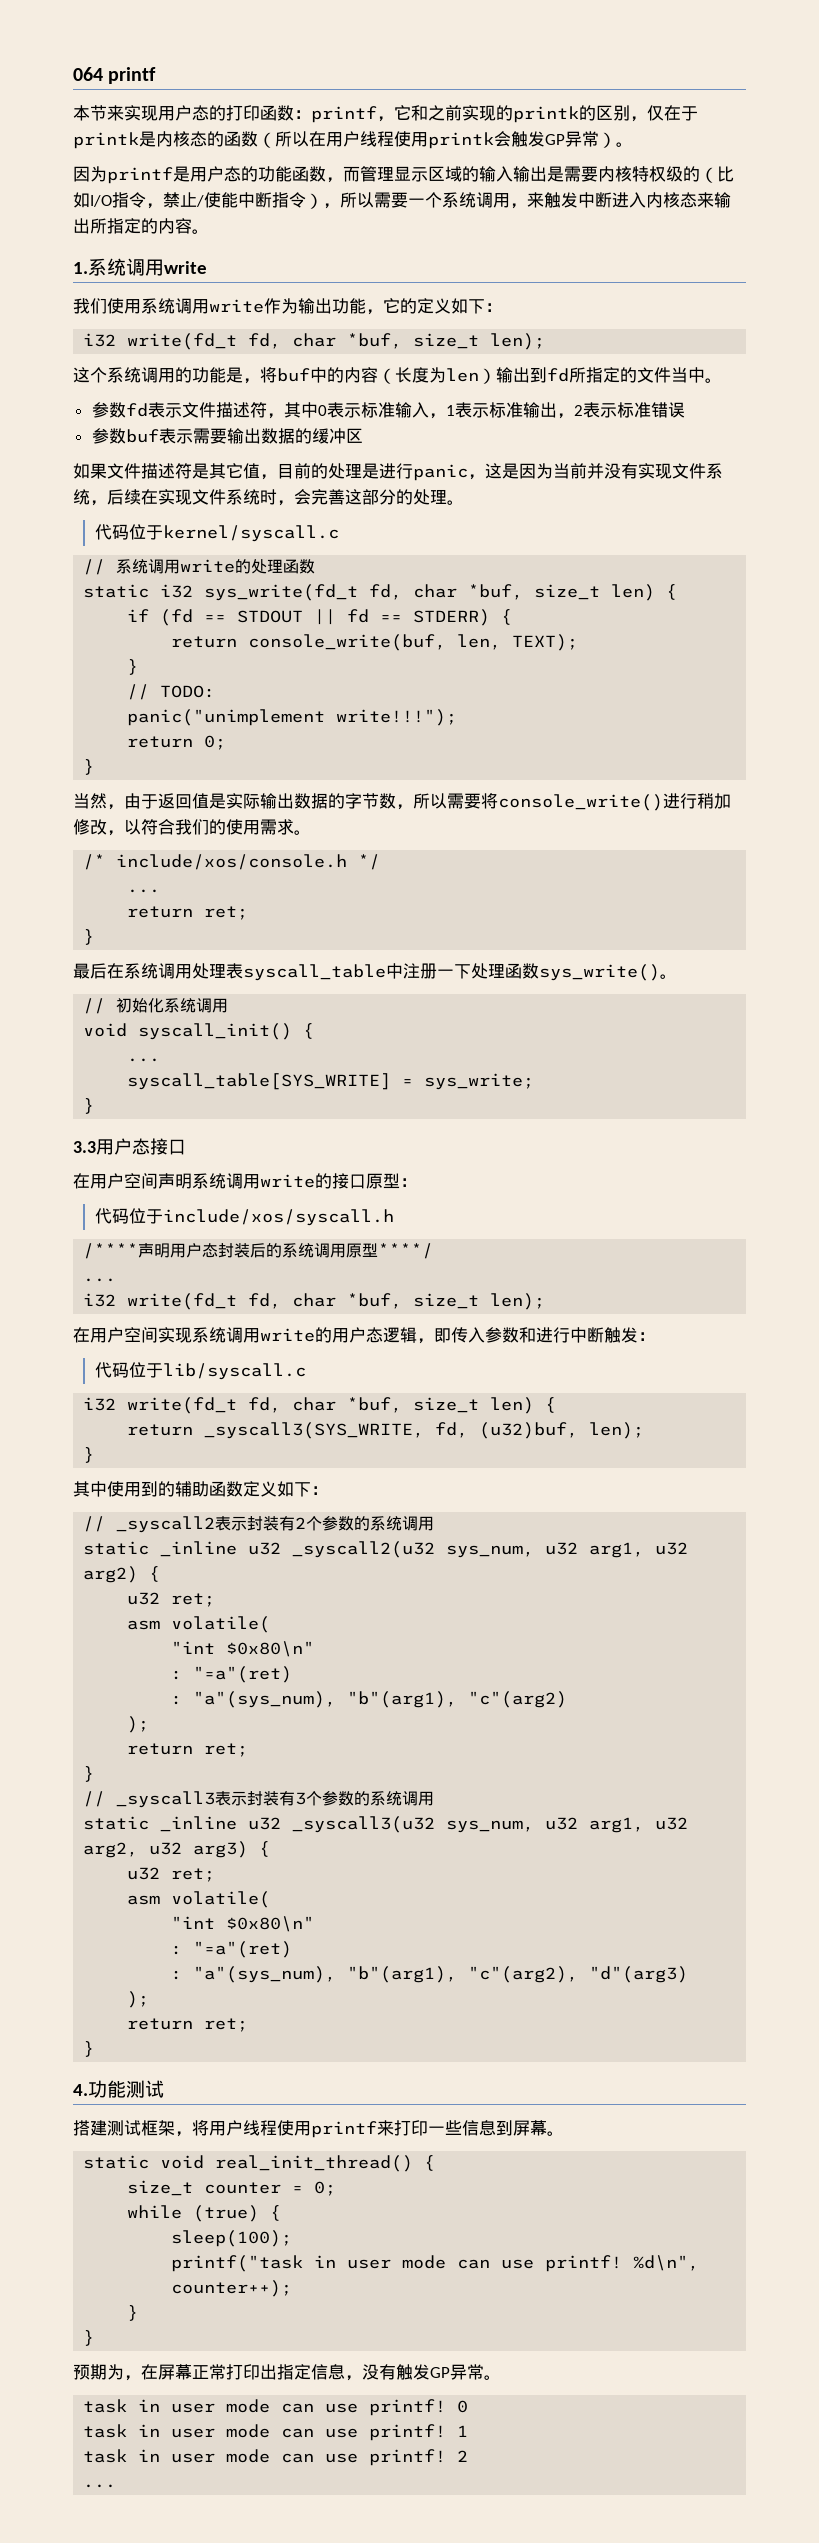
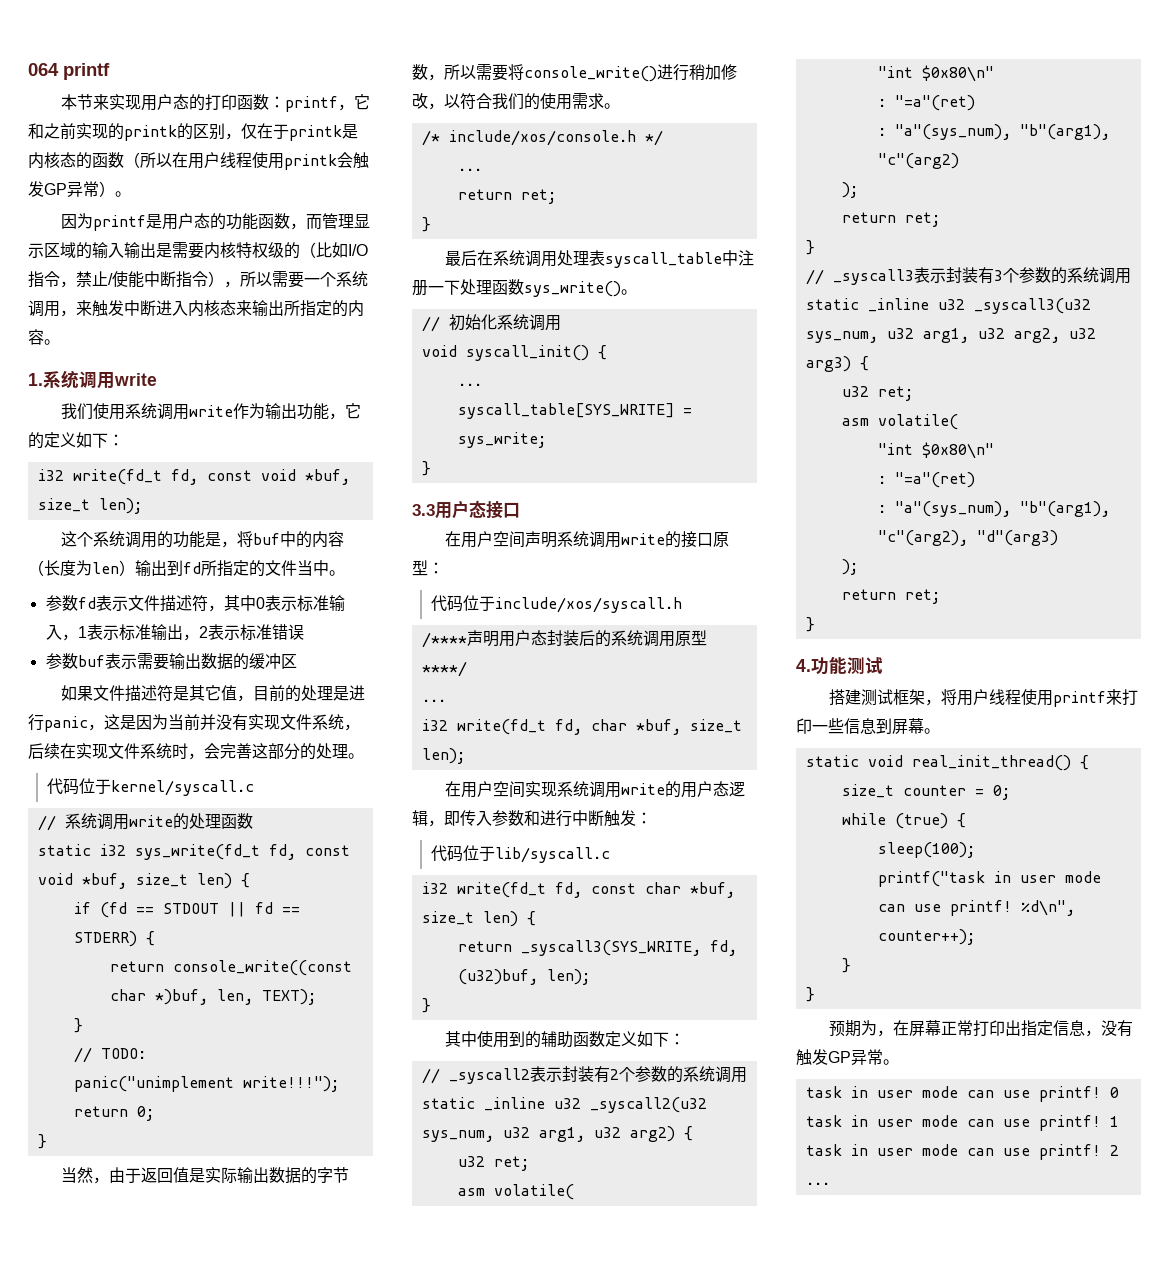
  我们使用系统调用write作为输出功能，它的定义如下：
- i32 write(fd_t fd, char *buf, size_t len);
+ i32 write(fd_t fd, const void *buf, size_t len);
- static i32 sys_write(fd_t fd, char *buf, size_t len) {
+ static i32 sys_write(fd_t fd, const void *buf, size_t len) {
- return console_write(buf, len, TEXT);
+ return console_write((const char *)buf, len, TEXT);
- i32 write(fd_t fd, char *buf, size_t len) {
+ i32 write(fd_t fd, const char *buf, size_t len) {

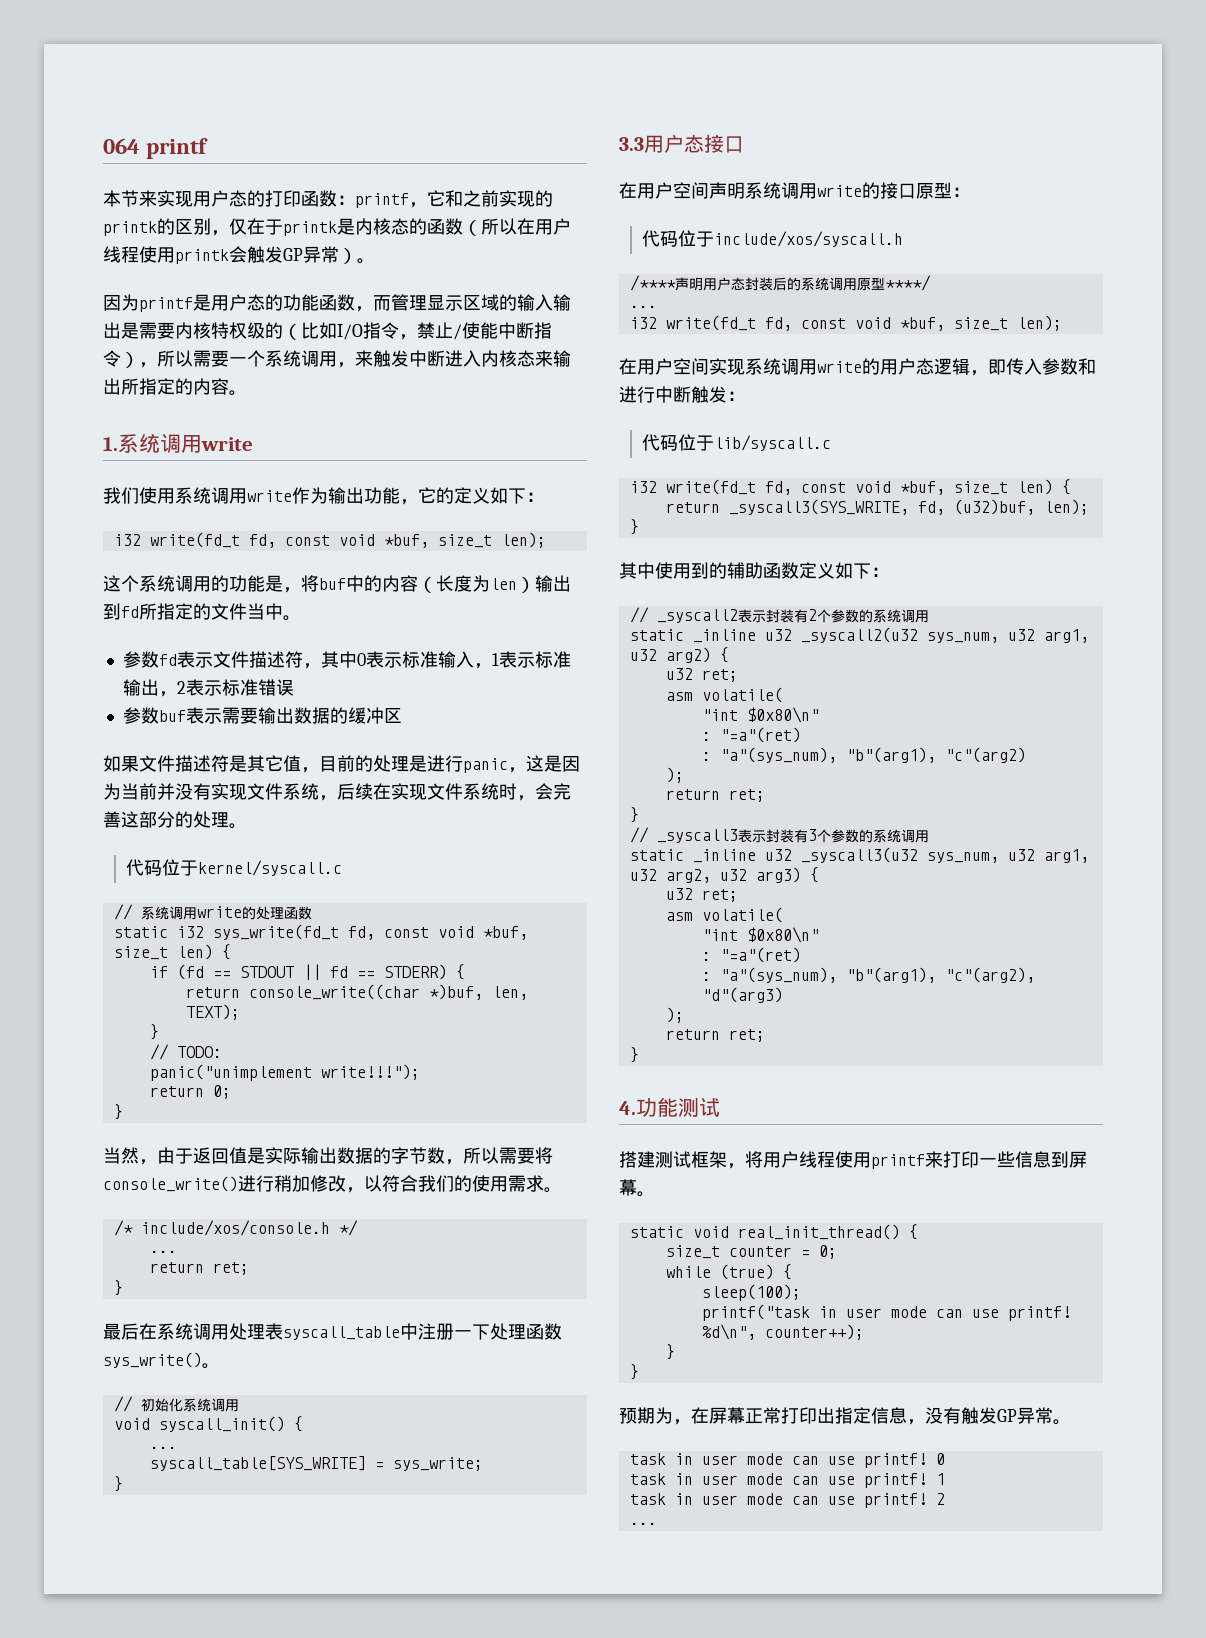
- return console_write((const char *)buf, len, TEXT);
+ return console_write((char *)buf, len, TEXT);
  /****声明用户态封装后的系统调用原型****/
  ...
- i32 write(fd_t fd, char *buf, size_t len);
+ i32 write(fd_t fd, const void *buf, size_t len);
- i32 write(fd_t fd, const char *buf, size_t len) {
+ i32 write(fd_t fd, const void *buf, size_t len) {

